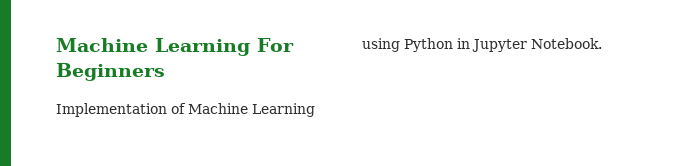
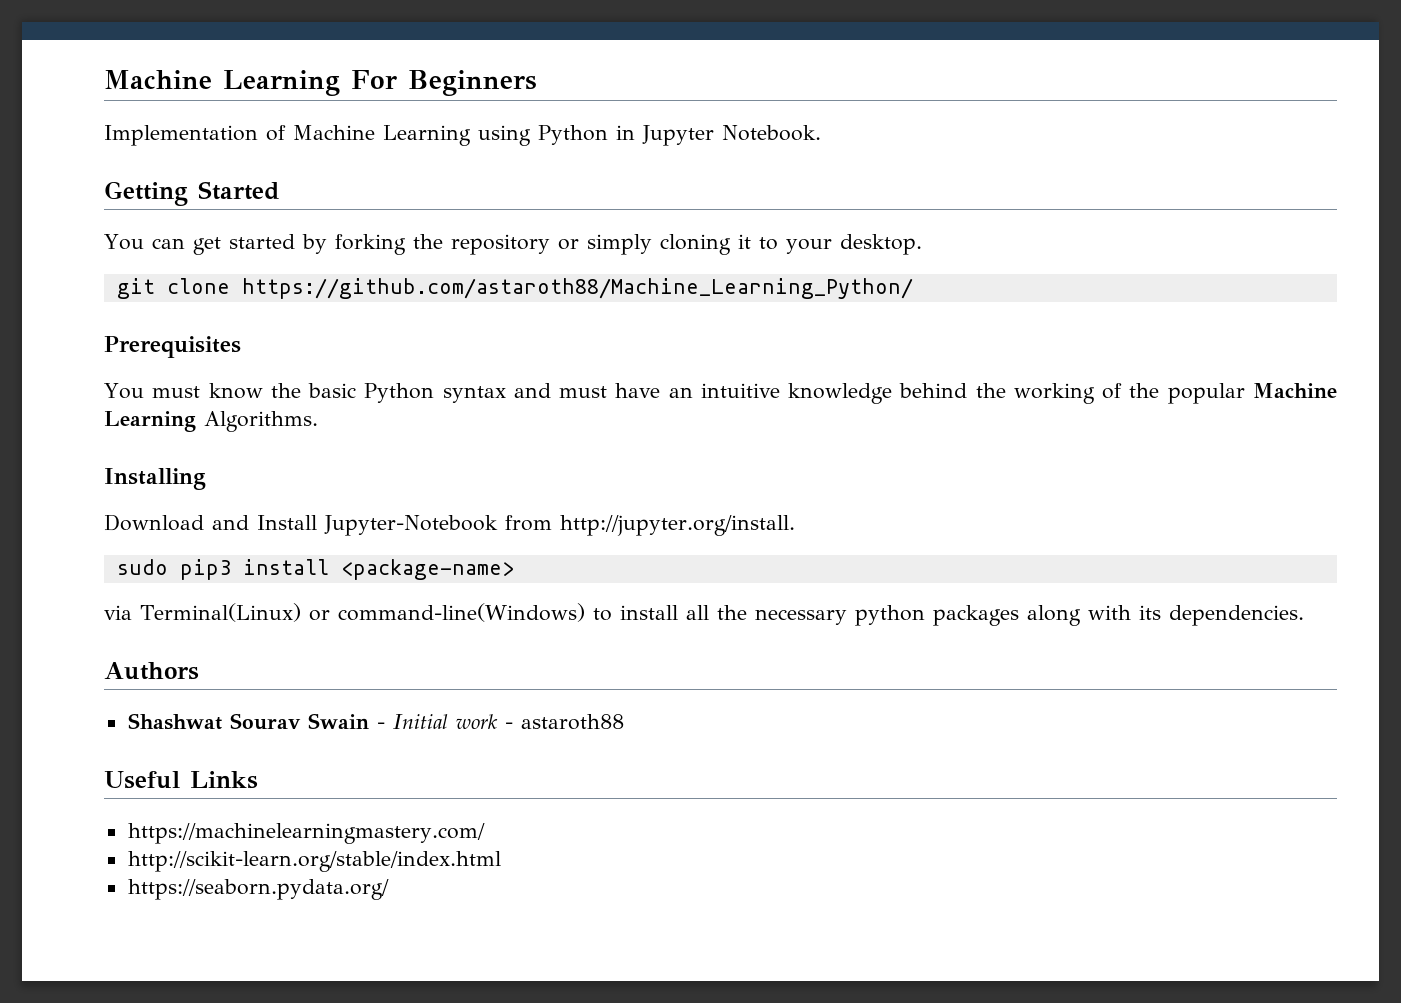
+ Getting Started
+ You can get started by forking the repository or simply cloning it to your desktop.
+ git clone https://github.com/astaroth88/Machine_Learning_Python/
+ Prerequisites
+ You must know the basic Python syntax and must have an intuitive knowledge behind the working of the popular Machine Learning Algorithms.
+ Installing
+ Download and Install Jupyter-Notebook from http://jupyter.org/install.
+ sudo pip3 install <package-name>
+ via Terminal(Linux) or command-line(Windows) to install all the necessary python packages along with its dependencies.
+ Authors
+ Shashwat Sourav Swain - Initial work - astaroth88
+ Useful Links
+ https://machinelearningmastery.com/
+ http://scikit-learn.org/stable/index.html
+ https://seaborn.pydata.org/

